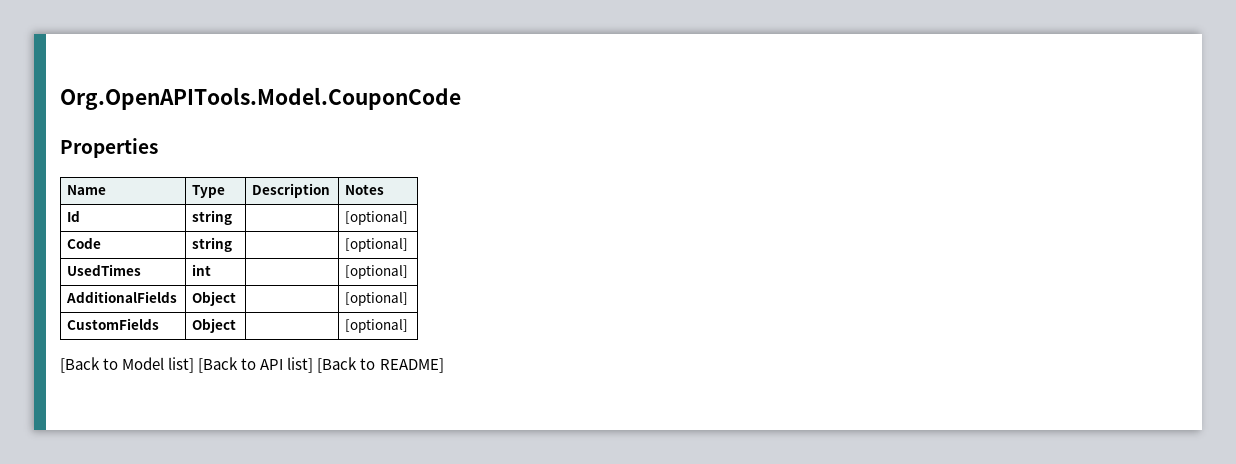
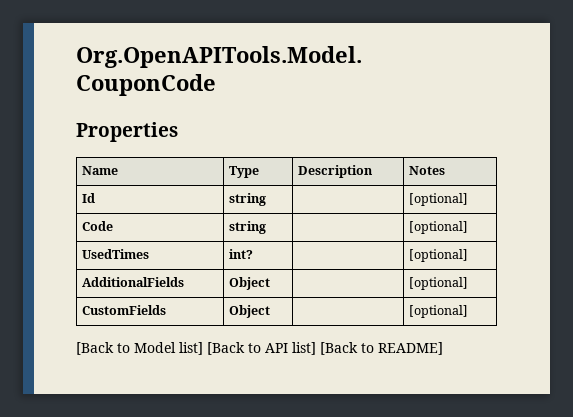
- UsedTimes | int | | [optional]
+ UsedTimes | int? | | [optional]

